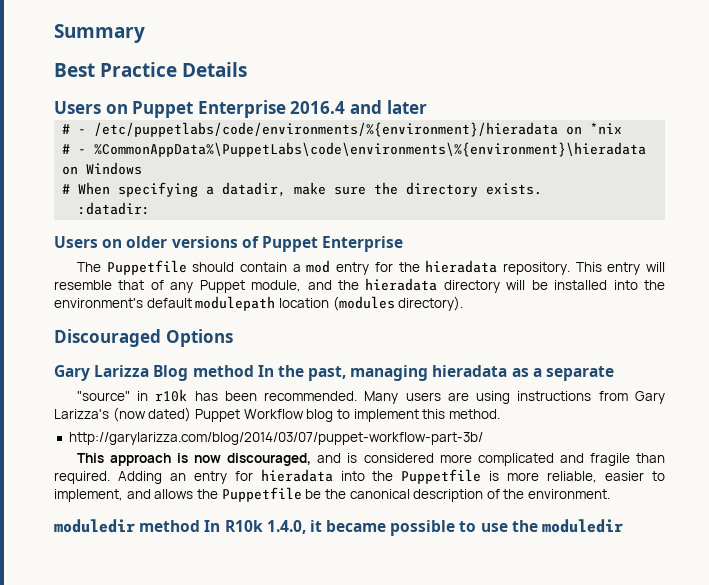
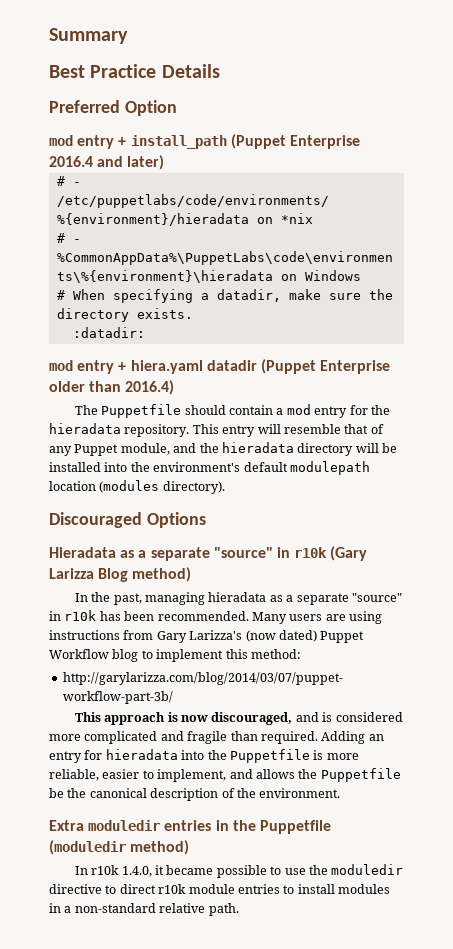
- Users on Puppet Enterprise 2016.4 and later
+ Preferred Option
+ mod entry + install_path (Puppet Enterprise 2016.4 and later)
- Users on older versions of Puppet Enterprise
+ mod entry + hiera.yaml datadir (Puppet Enterprise older than 2016.4)
- Gary Larizza Blog method In the past, managing hieradata as a separate
- "source" in r10k has been recommended.
+ Hieradata as a separate "source" in r10k (Gary Larizza Blog method)
+ In the past, managing hieradata as a separate "source" in r10k has been recommended.
- Many users are using instructions from Gary Larizza's (now dated) Puppet Workflow blog to implement this method.
+ Many users are using instructions from Gary Larizza's (now dated) Puppet Workflow blog to implement this method:
- moduledir method In R10k 1.4.0, it became possible to use the moduledir
+ Extra moduledir entries in the Puppetfile (moduledir method)
+ In r10k 1.4.0, it became possible to use the moduledir directive to direct r10k module entries to install modules in a non-standard relative path.

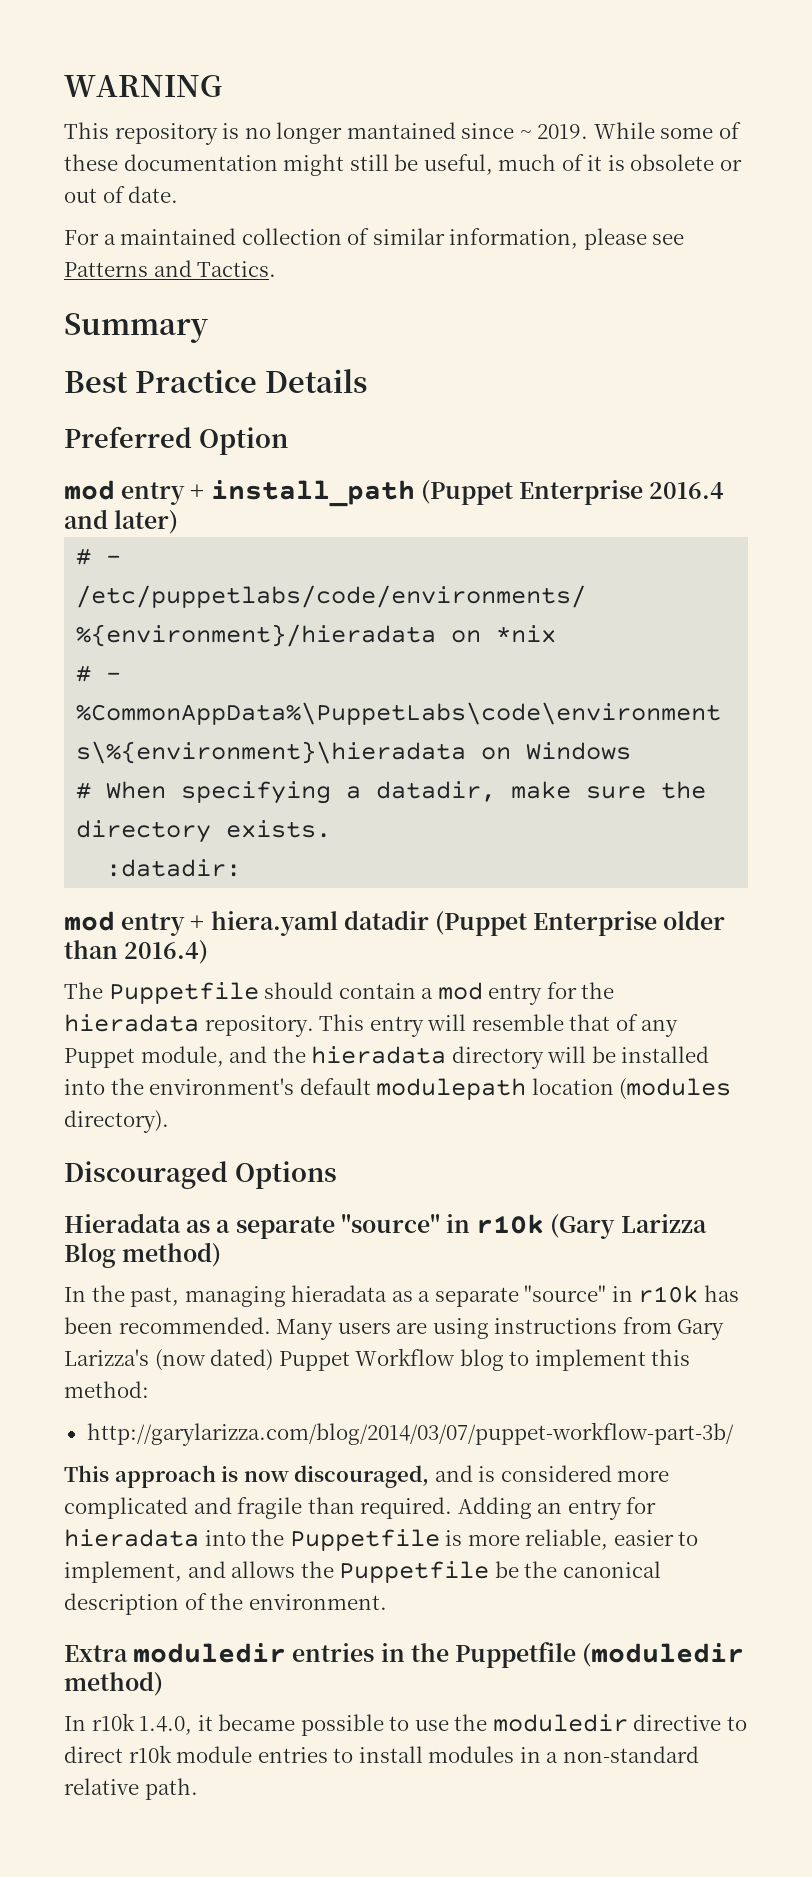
+ WARNING
+ This repository is no longer mantained since ~ 2019. While some of these documentation might still be useful, much of it is obsolete or out of date.
+ For a maintained collection of similar information, please see Patterns and Tactics.

